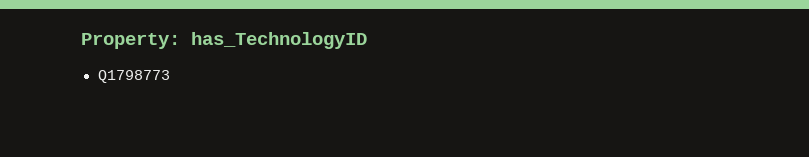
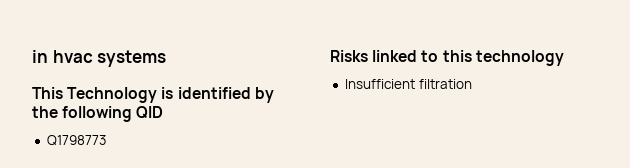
- Property: has_TechnologyID
+ in hvac systems
+ This Technology is identified by the following QID
  Q1798773
+ Risks linked to this technology
+ Insufficient filtration

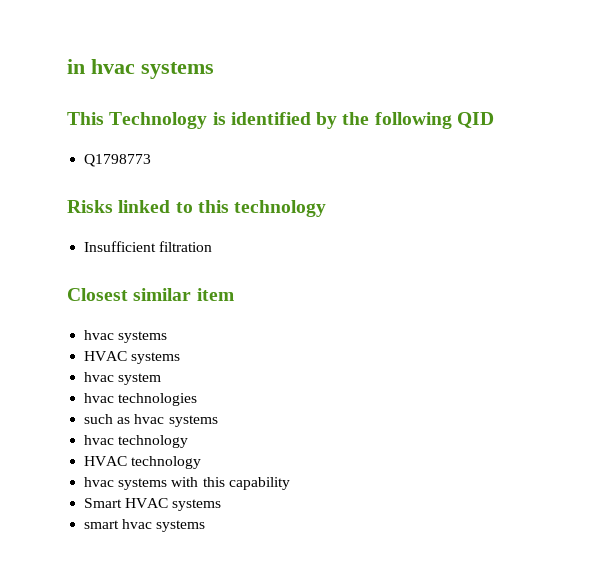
+ Closest similar item
+ hvac systems
+ HVAC systems
+ hvac system
+ hvac technologies
+ such as hvac systems
+ hvac technology
+ HVAC technology
+ hvac systems with this capability
+ Smart HVAC systems
+ smart hvac systems

